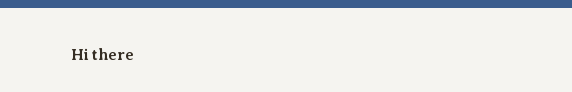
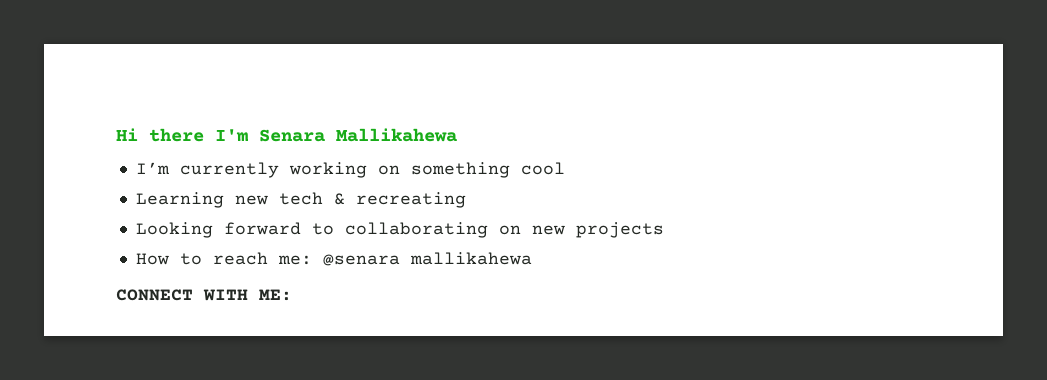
- Hi there
+ Hi there I'm Senara Mallikahewa
+ I’m currently working on something cool
+ Learning new tech & recreating
+ Looking forward to collaborating on new projects
+ How to reach me: @senara mallikahewa
+ CONNECT WITH ME:

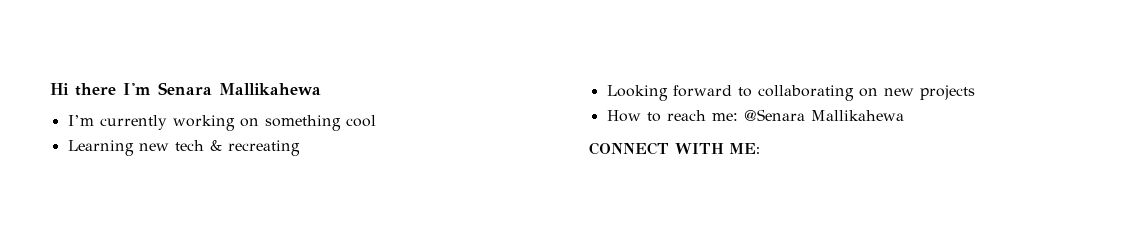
- How to reach me: @senara mallikahewa
+ How to reach me: @Senara Mallikahewa

